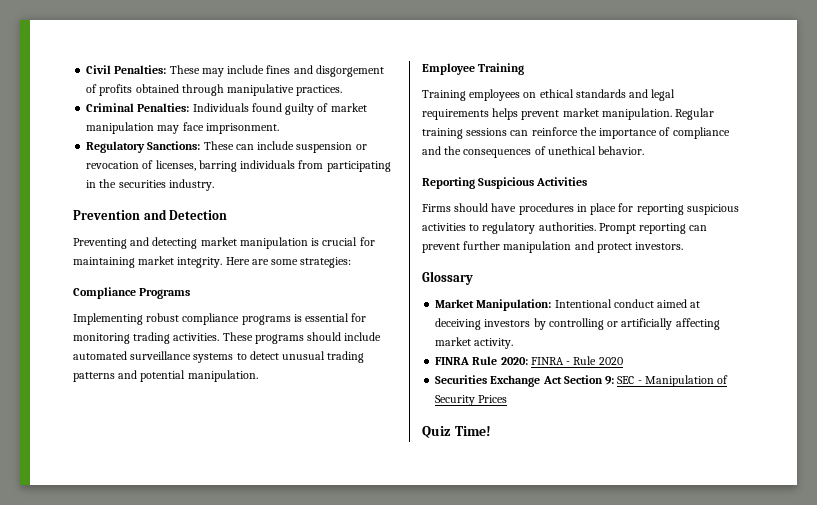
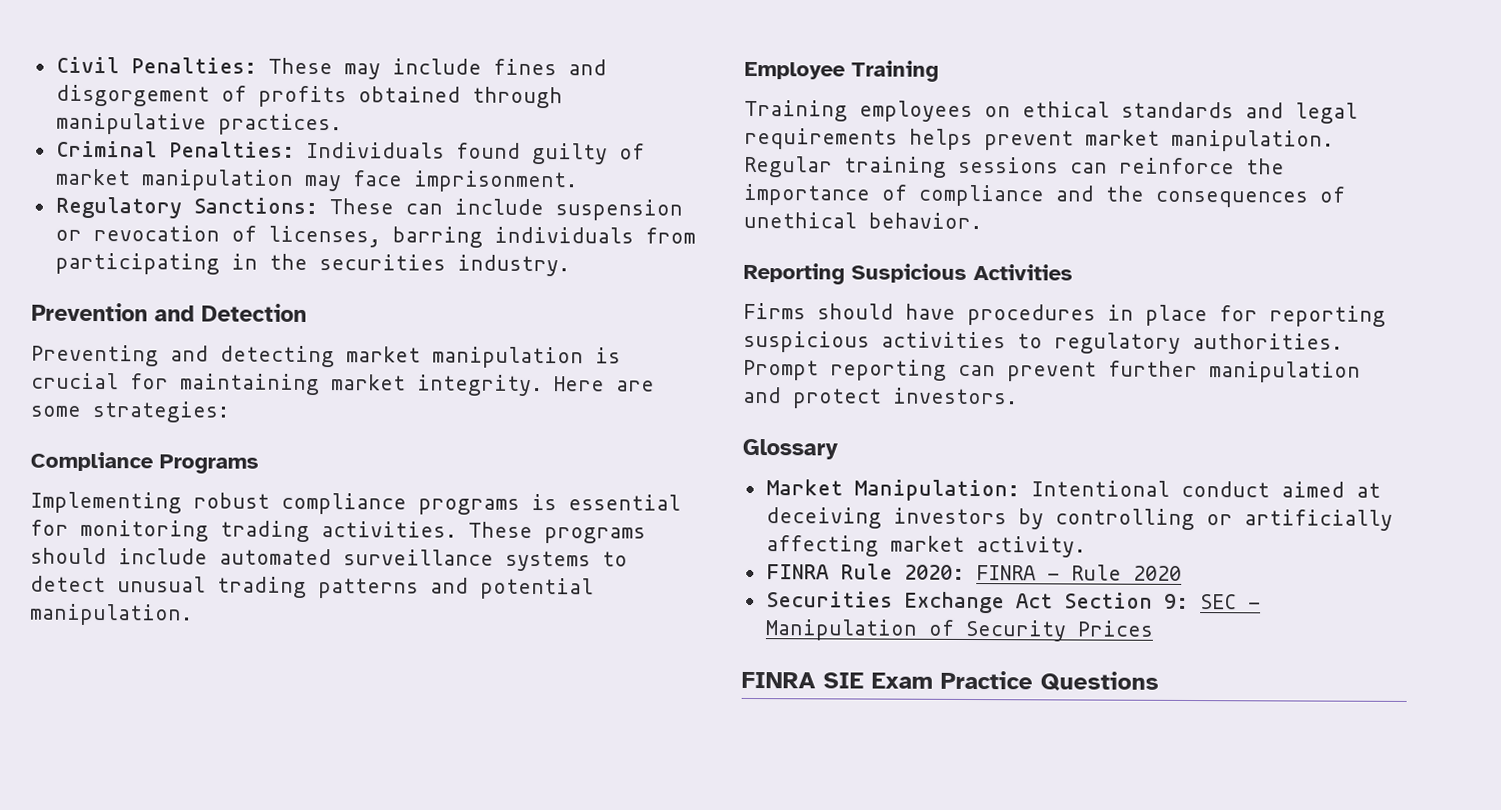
- Quiz Time!
+ FINRA SIE Exam Practice Questions

